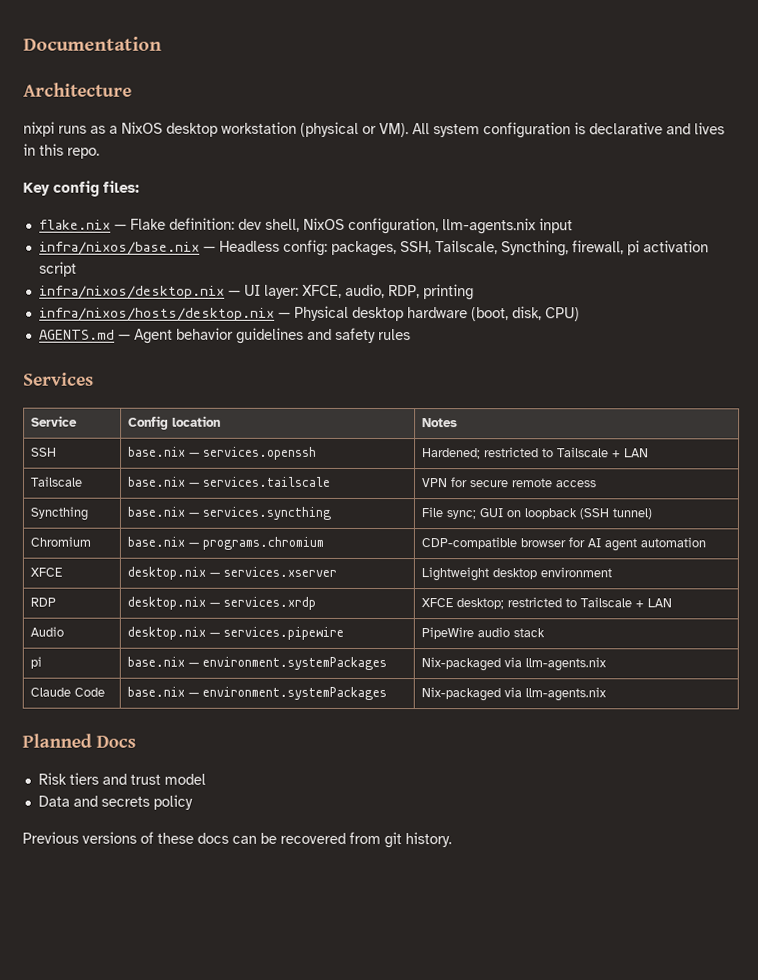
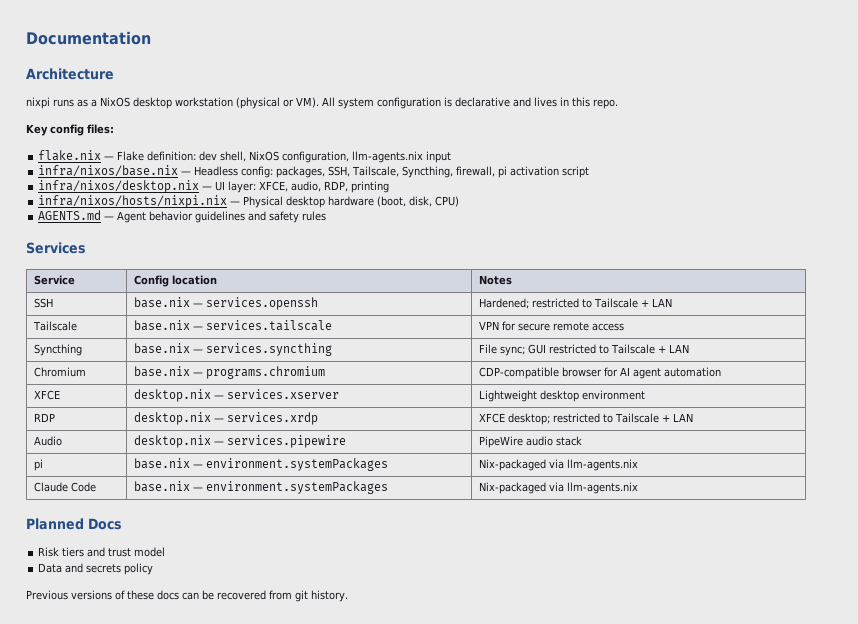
- infra/nixos/hosts/desktop.nix — Physical desktop hardware (boot, disk, CPU)
+ infra/nixos/hosts/nixpi.nix — Physical desktop hardware (boot, disk, CPU)
- Syncthing | base.nix — services.syncthing | File sync; GUI on loopback (SSH tunnel)
+ Syncthing | base.nix — services.syncthing | File sync; GUI restricted to Tailscale + LAN

